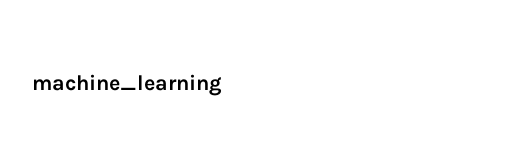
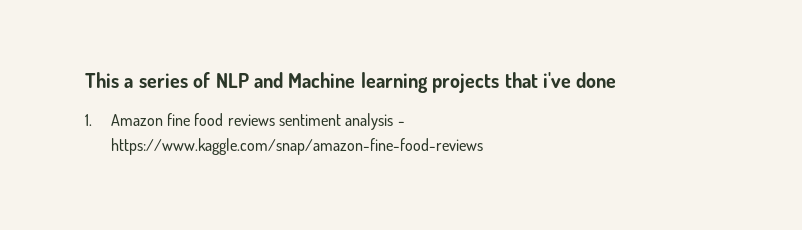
- machine_learning
+ This a series of NLP and Machine learning projects that i've done
+ 1. Amazon fine food reviews sentiment analysis - https://www.kaggle.com/snap/amazon-fine-food-reviews

